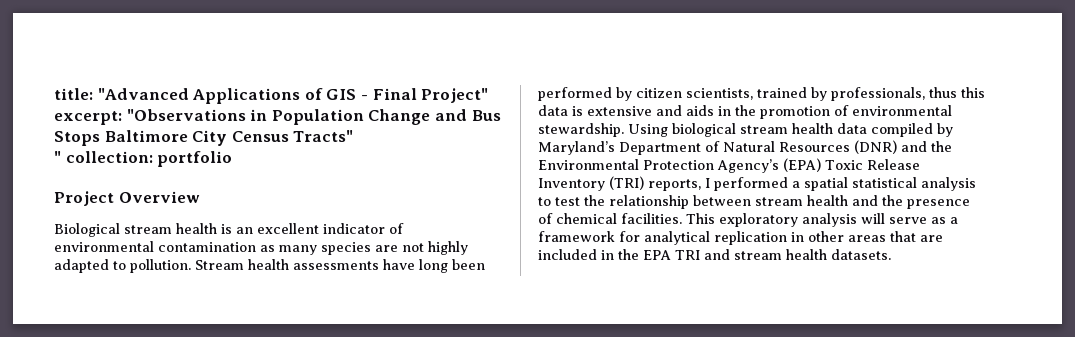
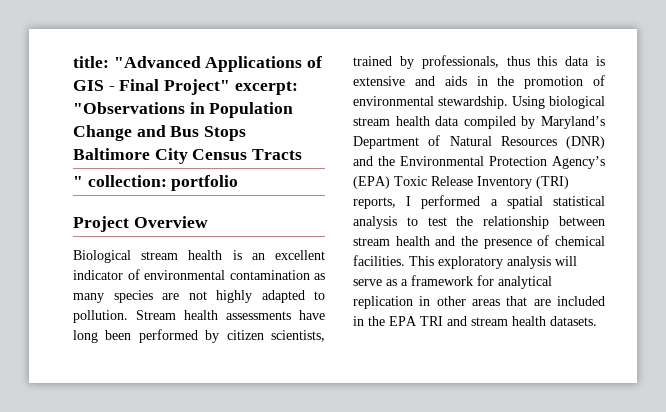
- title: "Advanced Applications of GIS - Final Project" excerpt: "Observations in Population Change and Bus Stops Baltimore City Census Tracts"
+ title: "Advanced Applications of GIS - Final Project" excerpt: "Observations in Population Change and Bus Stops Baltimore City Census Tracts

